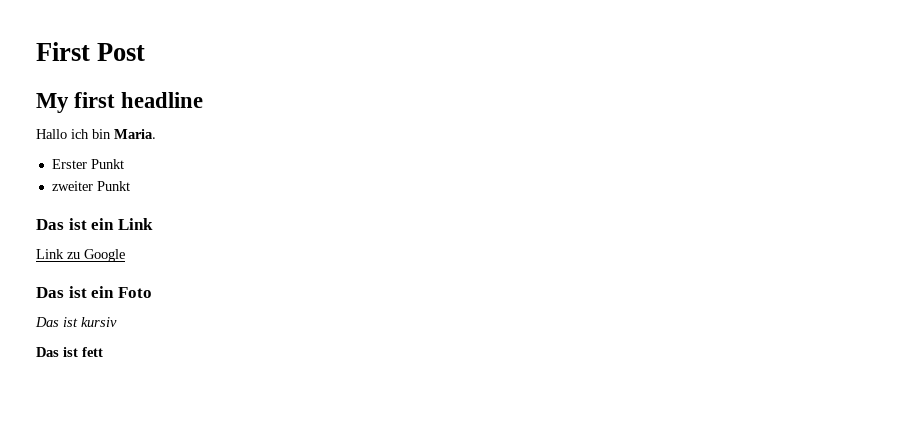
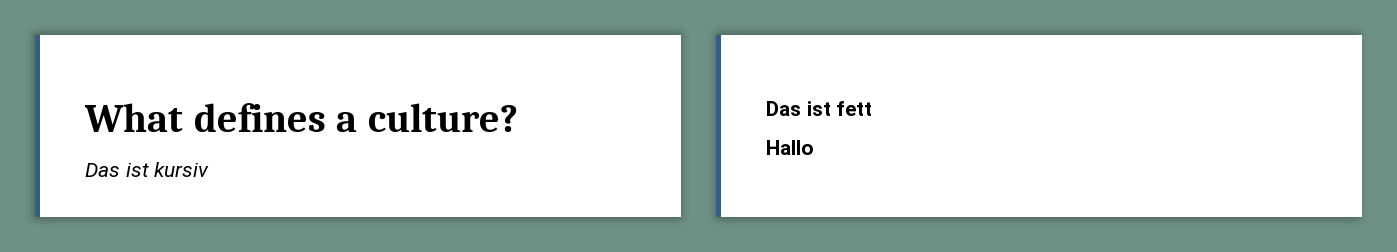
- First Post
- My first headline
- Hallo ich bin Maria.
- Erster Punkt
- zweiter Punkt
- Das ist ein Link
- Link zu Google
- Das ist ein Foto
+ What defines a culture?
+ Hallo

